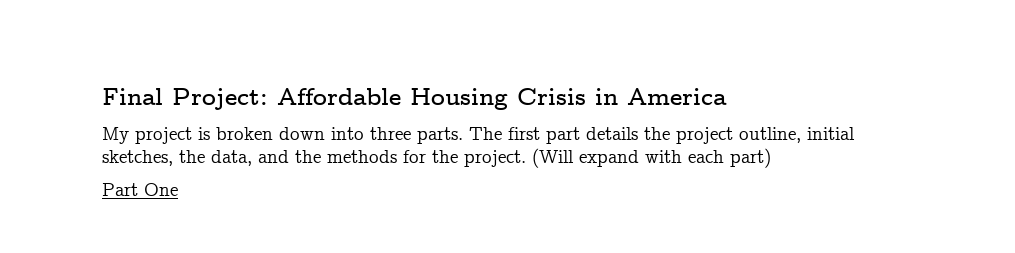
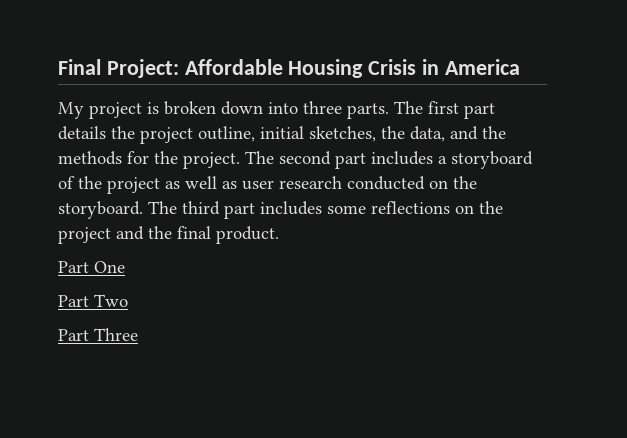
- (Will expand with each part)
+ The second part includes a storyboard of the project as well as user research conducted on the storyboard. The third part includes some reflections on the project and the final product.
  Part One
+ Part Two
+ Part Three

